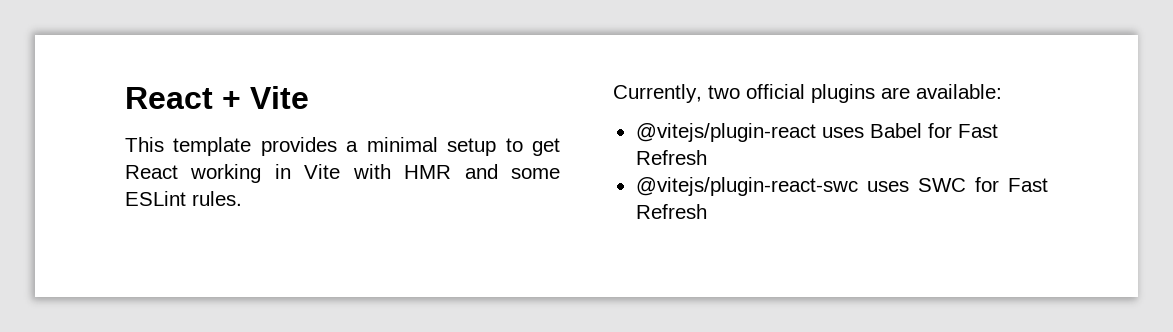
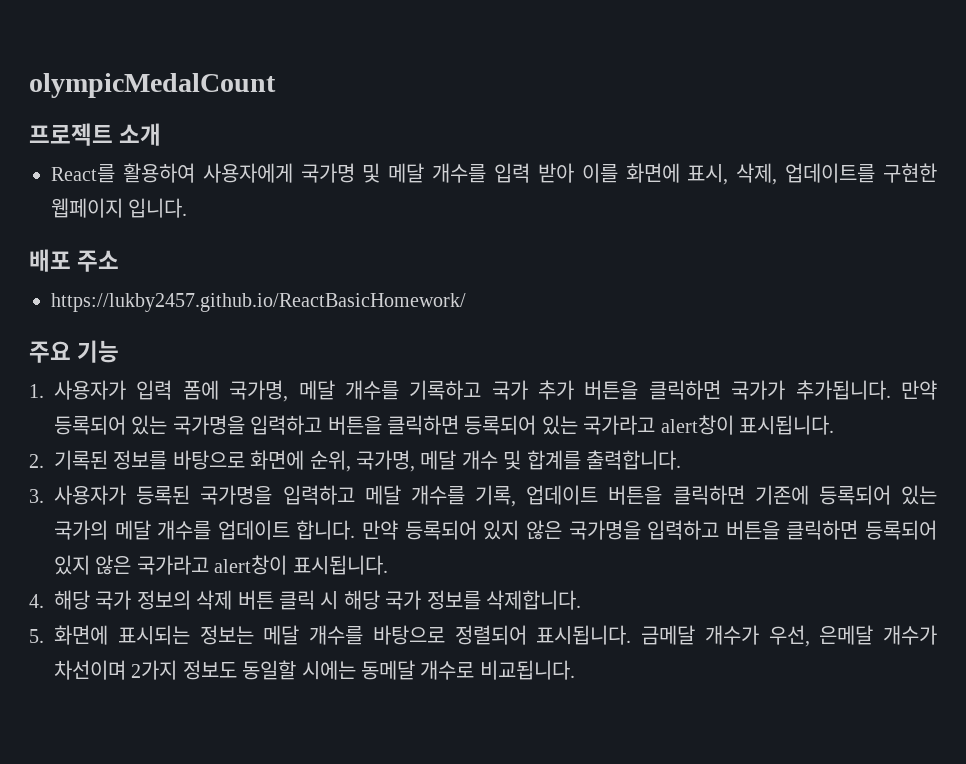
- React + Vite
- This template provides a minimal setup to get React working in Vite with HMR and some ESLint rules.
- Currently, two official plugins are available:
- @vitejs/plugin-react uses Babel for Fast Refresh
- @vitejs/plugin-react-swc uses SWC for Fast Refresh
+ olympicMedalCount
+ 프로젝트 소개
+ React를 활용하여 사용자에게 국가명 및 메달 개수를 입력 받아 이를 화면에 표시, 삭제, 업데이트를 구현한 웹페이지 입니다.
+ 배포 주소
+ https://lukby2457.github.io/ReactBasicHomework/
+ 주요 기능
+ 1. 사용자가 입력 폼에 국가명, 메달 개수를 기록하고 국가 추가 버튼을 클릭하면 국가가 추가됩니다. 만약 등록되어 있는 국가명을 입력하고 버튼을 클릭하면 등록되어 있는 국가라고 alert창이 표시됩니다.
+ 2. 기록된 정보를 바탕으로 화면에 순위, 국가명, 메달 개수 및 합계를 출력합니다.
+ 3. 사용자가 등록된 국가명을 입력하고 메달 개수를 기록, 업데이트 버튼을 클릭하면 기존에 등록되어 있는 국가의 메달 개수를 업데이트 합니다. 만약 등록되어 있지 않은 국가명을 입력하고 버튼을 클릭하면 등록되어 있지 않은 국가라고 alert창이 표시됩니다.
+ 4. 해당 국가 정보의 삭제 버튼 클릭 시 해당 국가 정보를 삭제합니다.
+ 5. 화면에 표시되는 정보는 메달 개수를 바탕으로 정렬되어 표시됩니다. 금메달 개수가 우선, 은메달 개수가 차선이며 2가지 정보도 동일할 시에는 동메달 개수로 비교됩니다.

